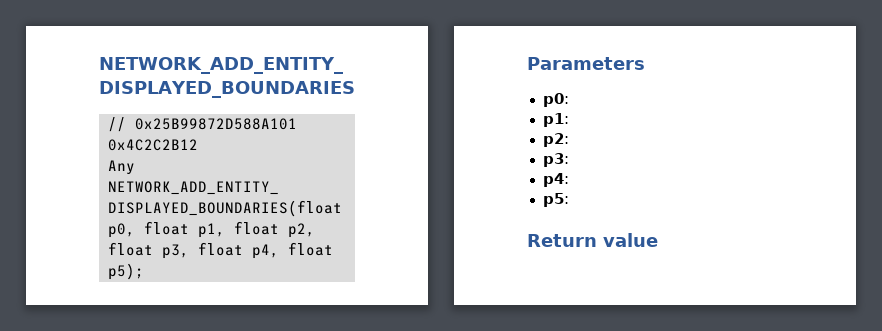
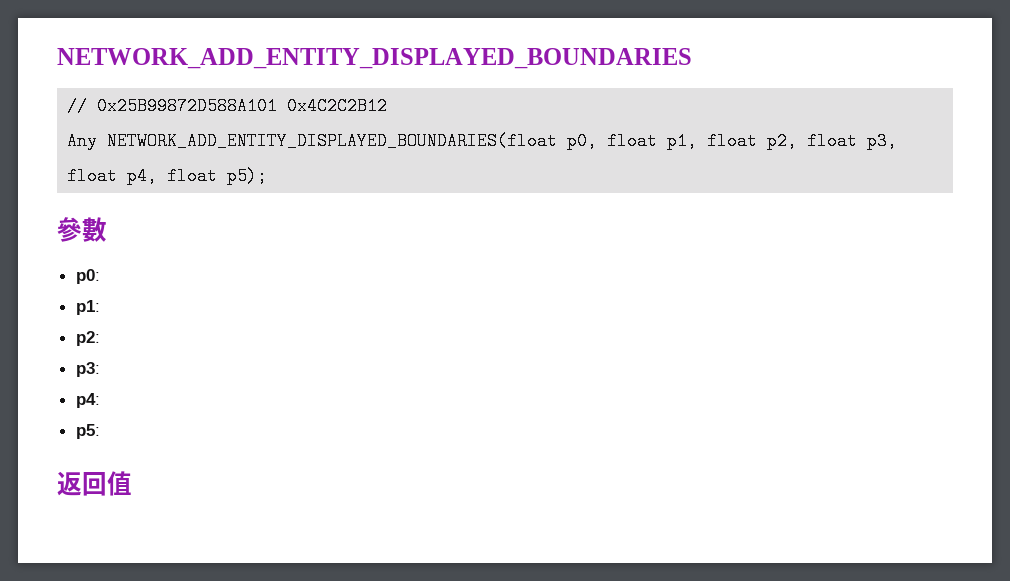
- Parameters
+ 參數
- Return value
+ 返回值

